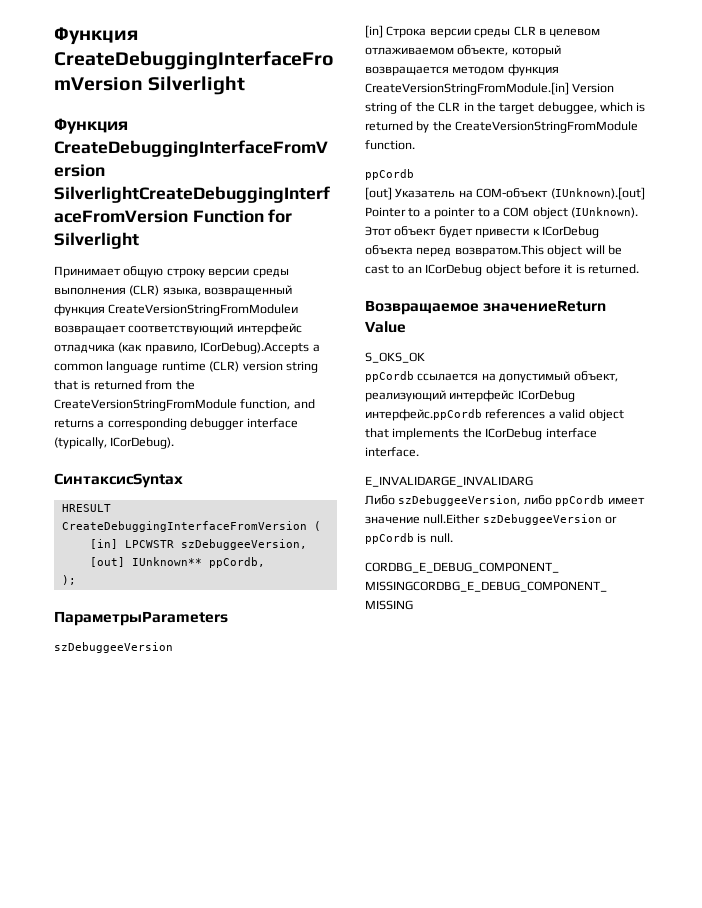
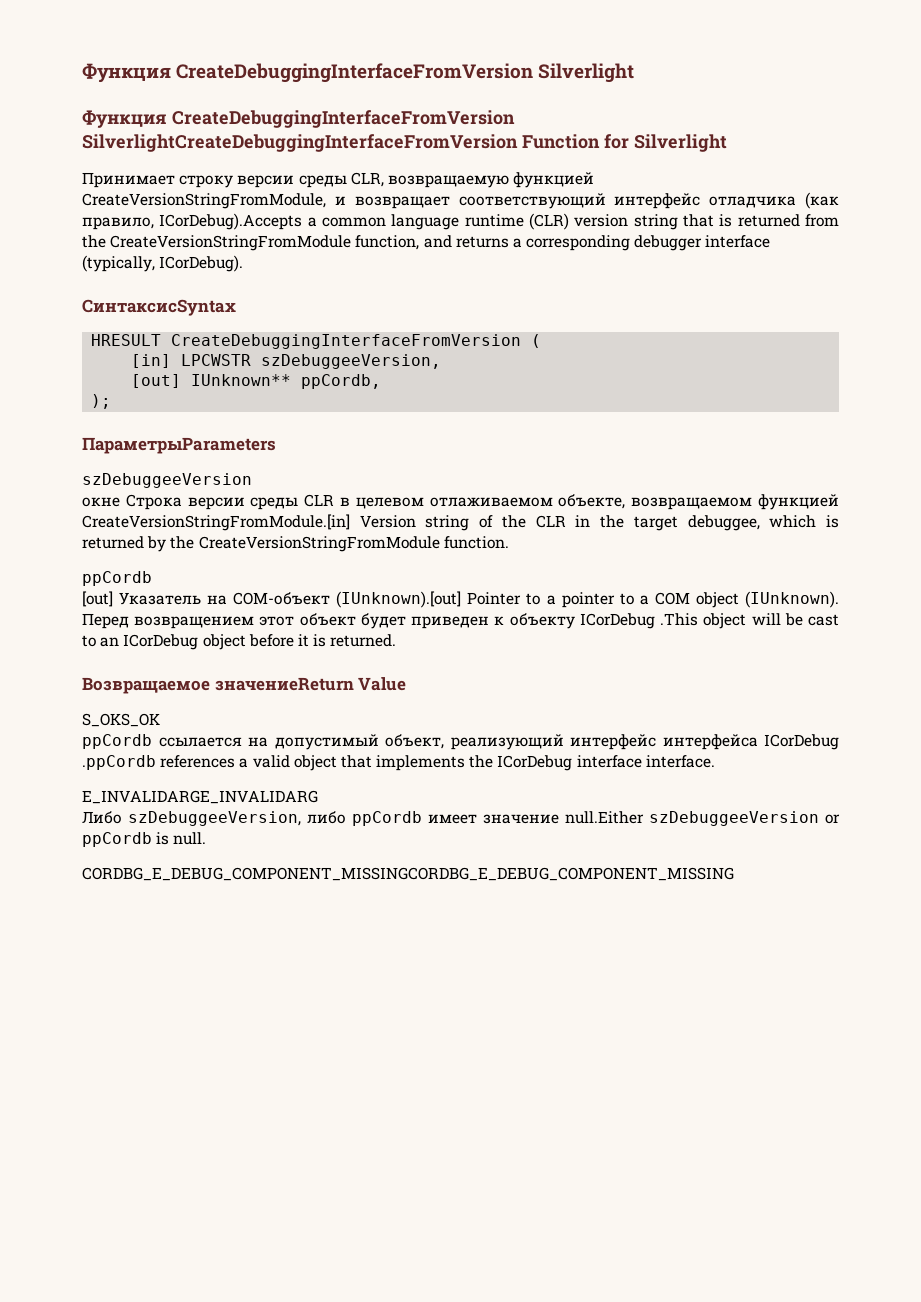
- Принимает общую строку версии среды выполнения (CLR) языка, возвращенный функция CreateVersionStringFromModuleи возвращает соответствующий интерфейс отладчика (как правило, ICorDebug).Accepts a common language runtime (CLR) version string that is returned from the CreateVersionStringFromModule function, and returns a corresponding debugger interface (typically, ICorDebug).
+ Принимает строку версии среды CLR, возвращаемую функцией CreateVersionStringFromModule, и возвращает соответствующий интерфейс отладчика (как правило, ICorDebug).Accepts a common language runtime (CLR) version string that is returned from the CreateVersionStringFromModule function, and returns a corresponding debugger interface (typically, ICorDebug).
- [in] Строка версии среды CLR в целевом отлаживаемом объекте, который возвращается методом функция CreateVersionStringFromModule.[in] Version string of the CLR in the target debuggee, which is returned by the CreateVersionStringFromModule function.
+ окне Строка версии среды CLR в целевом отлаживаемом объекте, возвращаемом функцией CreateVersionStringFromModule.[in] Version string of the CLR in the target debuggee, which is returned by the CreateVersionStringFromModule function.
- Этот объект будет привести к ICorDebug объекта перед возвратом.This object will be cast to an ICorDebug object before it is returned.
+ Перед возвращением этот объект будет приведен к объекту ICorDebug .This object will be cast to an ICorDebug object before it is returned.
- ppCordb ссылается на допустимый объект, реализующий интерфейс ICorDebug интерфейс.ppCordb references a valid object that implements the ICorDebug interface interface.
+ ppCordb ссылается на допустимый объект, реализующий интерфейс интерфейса ICorDebug .ppCordb references a valid object that implements the ICorDebug interface interface.

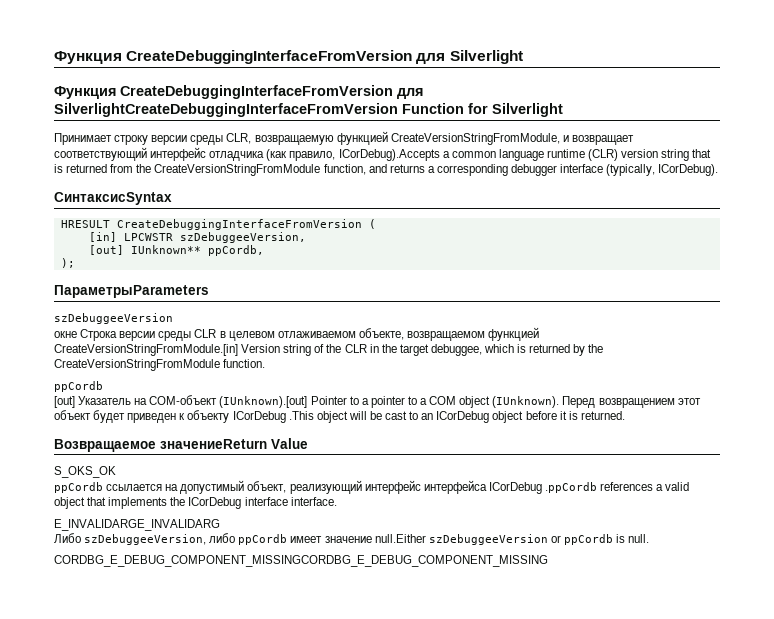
- Функция CreateDebuggingInterfaceFromVersion Silverlight
+ Функция CreateDebuggingInterfaceFromVersion для Silverlight
- Функция CreateDebuggingInterfaceFromVersion SilverlightCreateDebuggingInterfaceFromVersion Function for Silverlight
+ Функция CreateDebuggingInterfaceFromVersion для SilverlightCreateDebuggingInterfaceFromVersion Function for Silverlight

